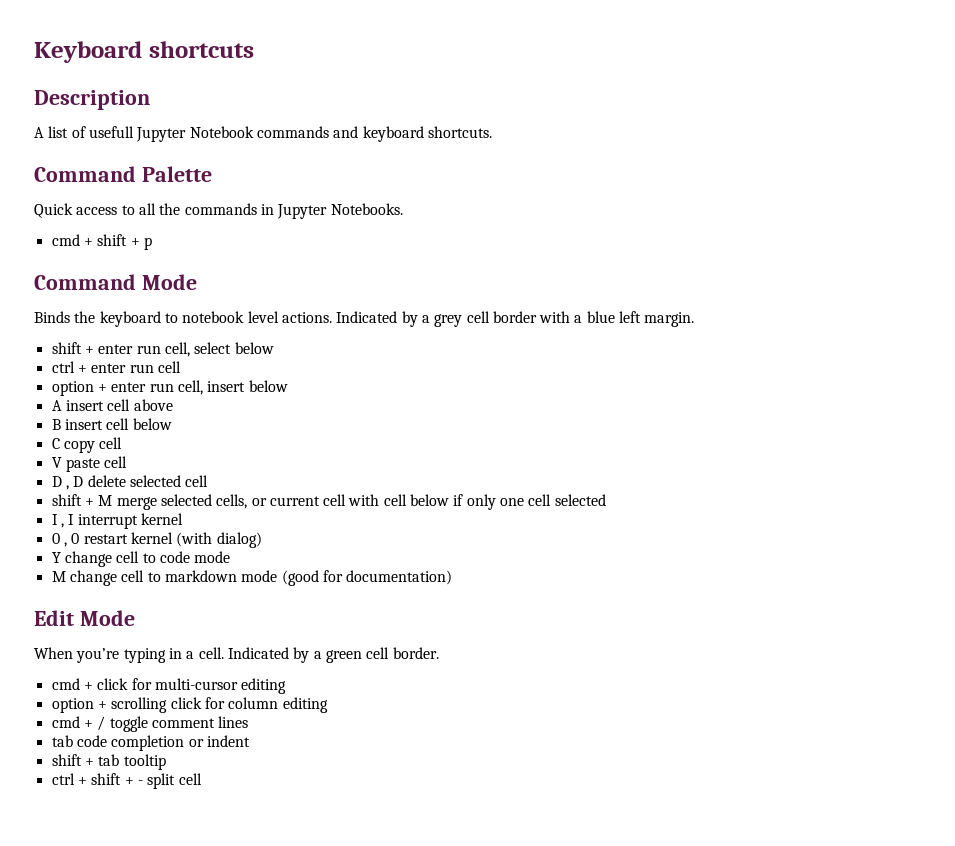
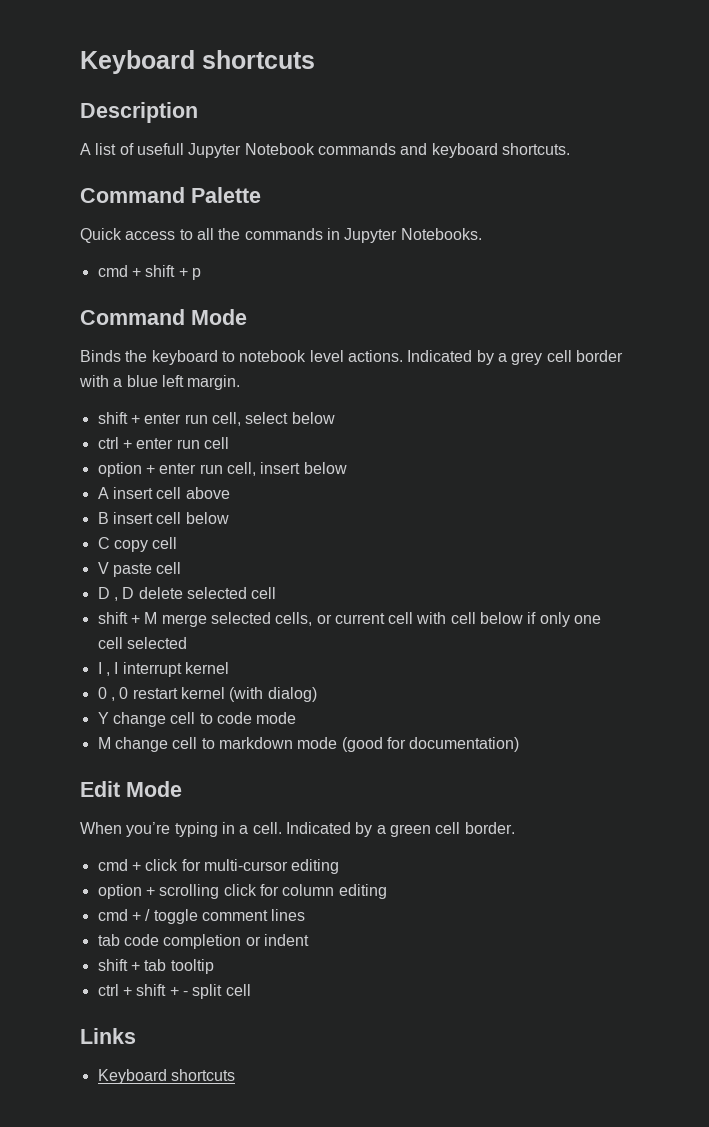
+ Links
+ Keyboard shortcuts

